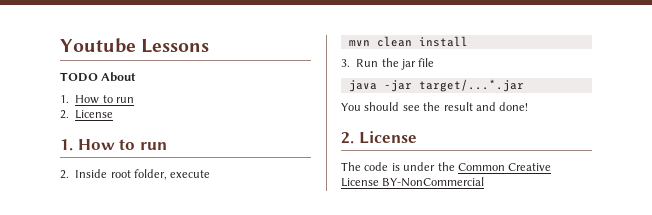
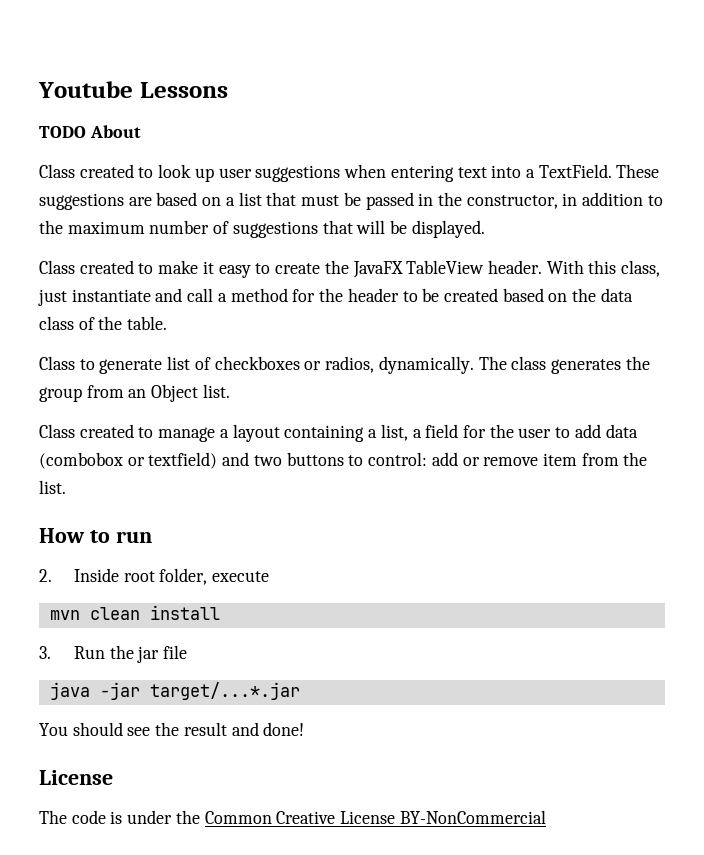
  TODO About
- 1. How to run
- 2. License
- 1. How to run
+ Class created to look up user suggestions when entering text into a TextField. These suggestions are based on a list that must be passed in the constructor, in addition to the maximum number of suggestions that will be displayed.
+ Class created to make it easy to create the JavaFX TableView header. With this class, just instantiate and call a method for the header to be created based on the data class of the table.
+ Class to generate list of checkboxes or radios, dynamically. The class generates the group from an Object list.
+ Class created to manage a layout containing a list, a field for the user to add data (combobox or textfield) and two buttons to control: add or remove item from the list.
+ How to run
  You should see the result and done!
- 2. License
+ License

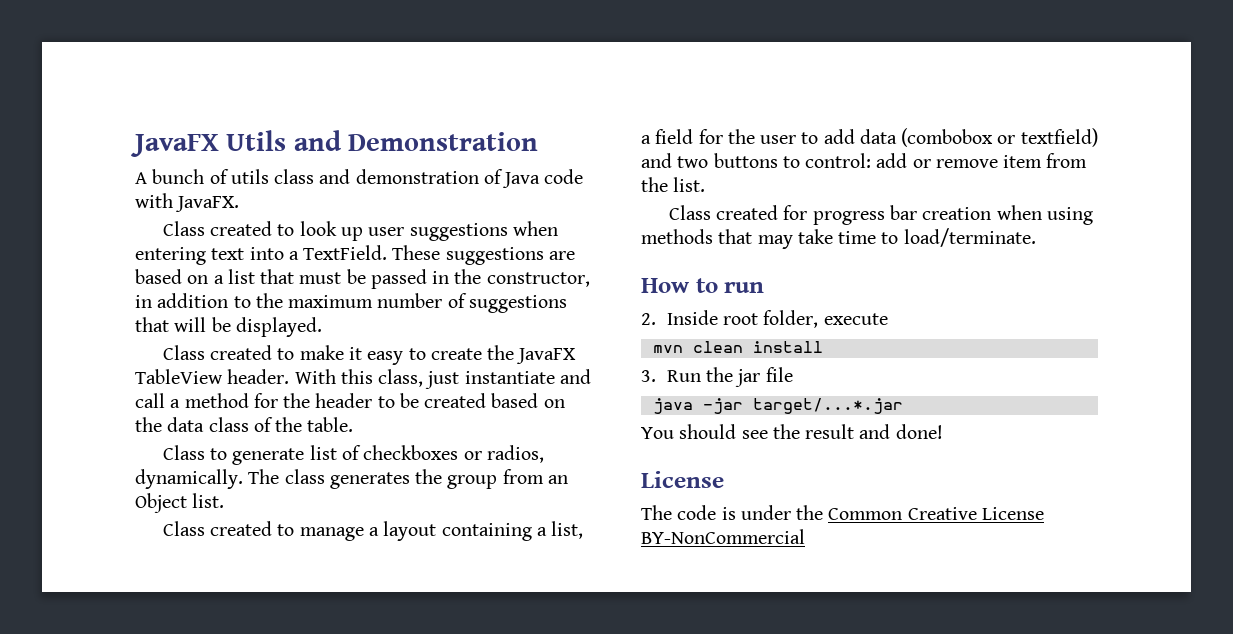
- Youtube Lessons
- TODO About
+ JavaFX Utils and Demonstration
+ A bunch of utils class and demonstration of Java code with JavaFX.
+ Class created for progress bar creation when using methods that may take time to load/terminate.

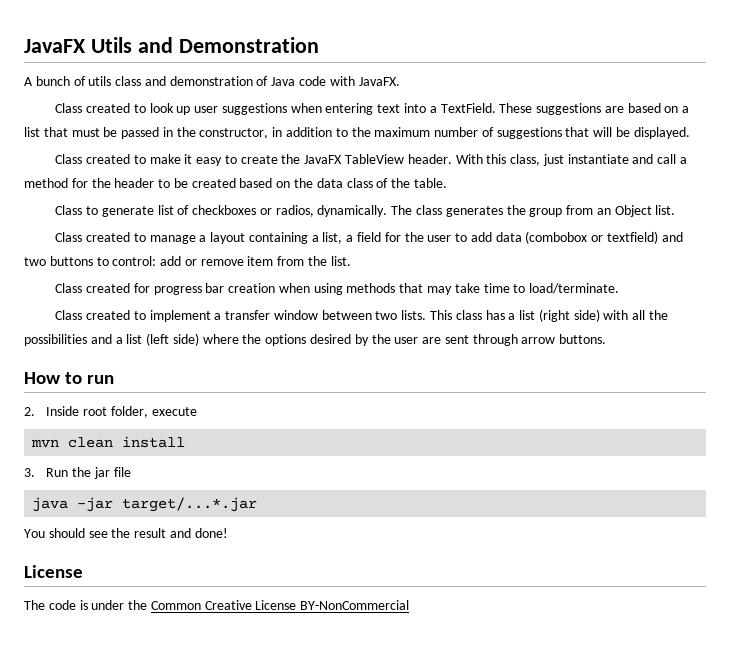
+ Class created to implement a transfer window between two lists. This class has a list (right side) with all the possibilities and a list (left side) where the options desired by the user are sent through arrow buttons.

